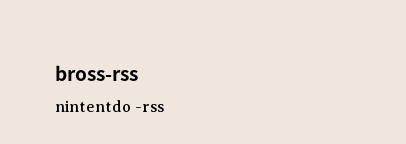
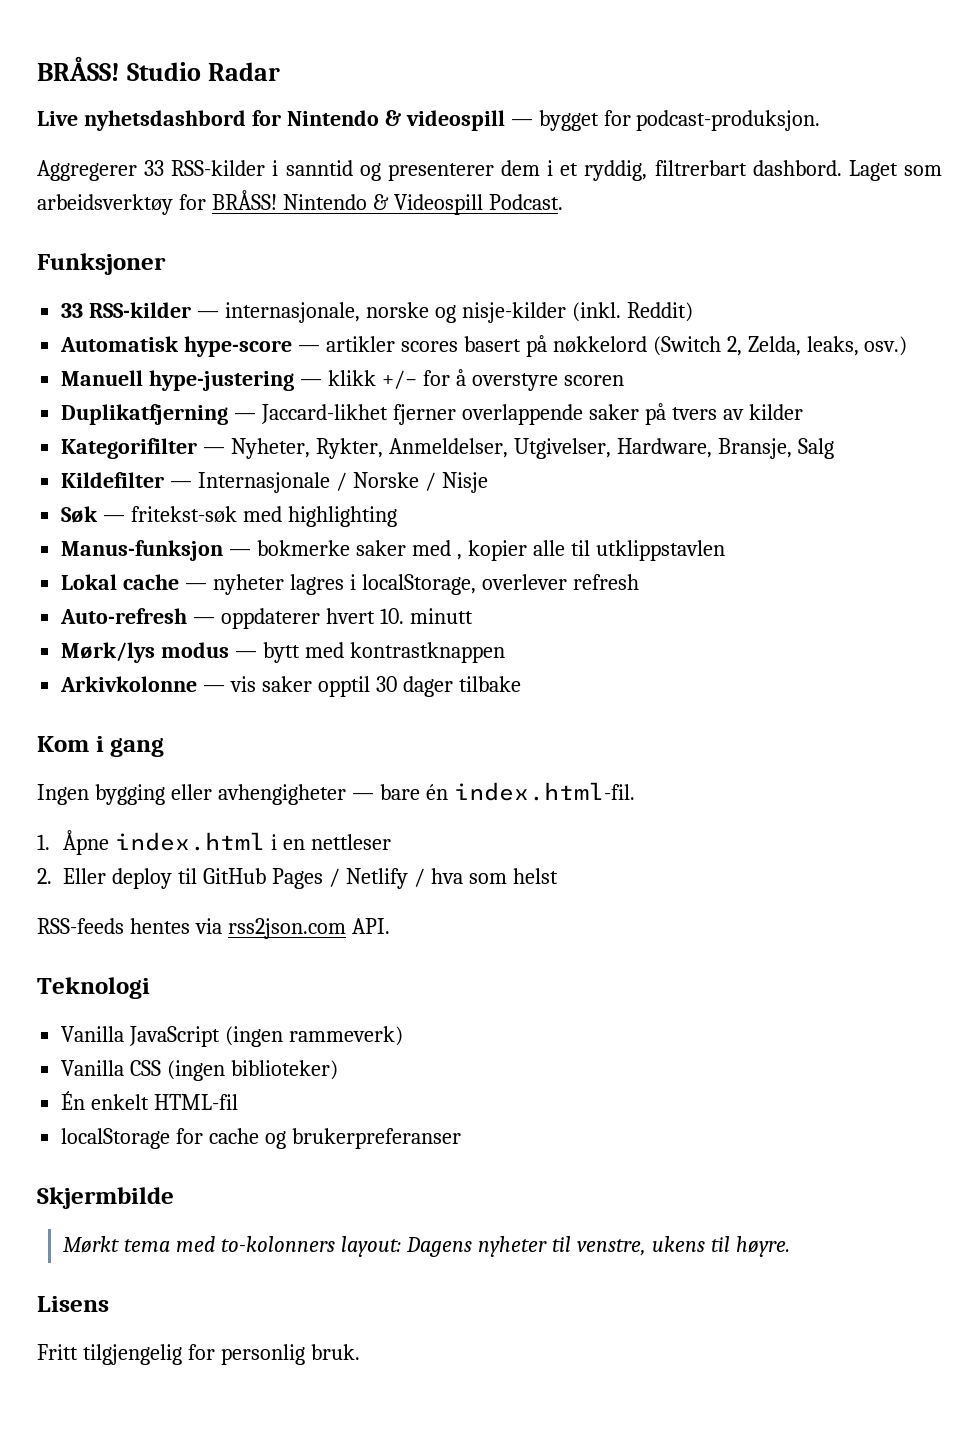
- bross-rss
- nintentdo -rss
+ BRÅSS! Studio Radar
+ Live nyhetsdashbord for Nintendo & videospill — bygget for podcast-produksjon.
+ Aggregerer 33 RSS-kilder i sanntid og presenterer dem i et ryddig, filtrerbart dashbord. Laget som arbeidsverktøy for BRÅSS! Nintendo & Videospill Podcast.
+ Funksjoner
+ 33 RSS-kilder — internasjonale, norske og nisje-kilder (inkl. Reddit)
+ Automatisk hype-score — artikler scores basert på nøkkelord (Switch 2, Zelda, leaks, osv.)
+ Manuell hype-justering — klikk +/− for å overstyre scoren
+ Duplikatfjerning — Jaccard-likhet fjerner overlappende saker på tvers av kilder
+ Kategorifilter — Nyheter, Rykter, Anmeldelser, Utgivelser, Hardware, Bransje, Salg
+ Kildefilter — Internasjonale / Norske / Nisje
+ Søk — fritekst-søk med highlighting
+ Manus-funksjon — bokmerke saker med , kopier alle til utklippstavlen
+ Lokal cache — nyheter lagres i localStorage, overlever refresh
+ Auto-refresh — oppdaterer hvert 10. minutt
+ Mørk/lys modus — bytt med kontrastknappen
+ Arkivkolonne — vis saker opptil 30 dager tilbake
+ Kom i gang
+ Ingen bygging eller avhengigheter — bare én index.html-fil.
+ 1. Åpne index.html i en nettleser
+ 2. Eller deploy til GitHub Pages / Netlify / hva som helst
+ RSS-feeds hentes via rss2json.com API.
+ Teknologi
+ Vanilla JavaScript (ingen rammeverk)
+ Vanilla CSS (ingen biblioteker)
+ Én enkelt HTML-fil
+ localStorage for cache og brukerpreferanser
+ Skjermbilde
+ Mørkt tema med to-kolonners layout: Dagens nyheter til venstre, ukens til høyre.
+ Lisens
+ Fritt tilgjengelig for personlig bruk.

